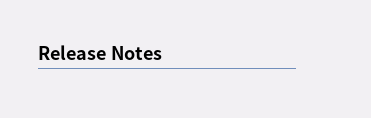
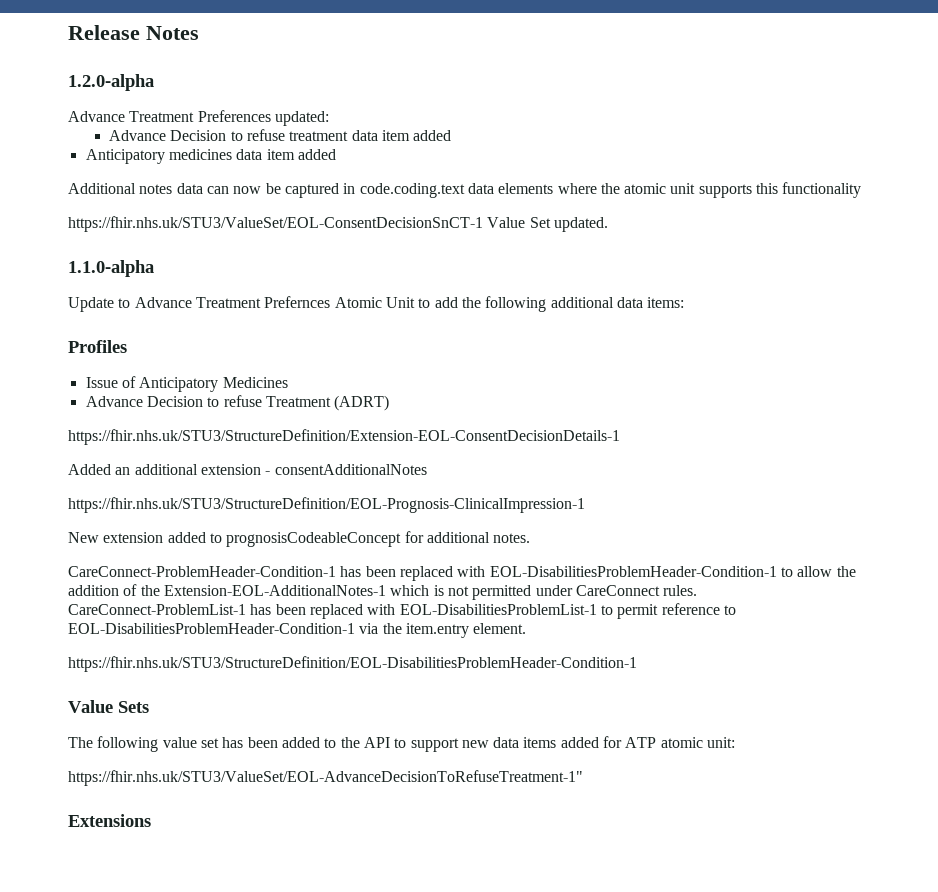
+ 1.2.0-alpha
+ Advance Treatment Preferences updated:
+ Advance Decision to refuse treatment data item added
+ Anticipatory medicines data item added
+ Additional notes data can now be captured in code.coding.text data elements where the atomic unit supports this functionality
+ https://fhir.nhs.uk/STU3/ValueSet/EOL-ConsentDecisionSnCT-1 Value Set updated.
+ 1.1.0-alpha
+ Update to Advance Treatment Prefernces Atomic Unit to add the following additional data items:
+ Profiles
+ Issue of Anticipatory Medicines
+ Advance Decision to refuse Treatment (ADRT)
+ https://fhir.nhs.uk/STU3/StructureDefinition/Extension-EOL-ConsentDecisionDetails-1
+ Added an additional extension - consentAdditionalNotes
+ https://fhir.nhs.uk/STU3/StructureDefinition/EOL-Prognosis-ClinicalImpression-1
+ New extension added to prognosisCodeableConcept for additional notes.
+ CareConnect-ProblemHeader-Condition-1 has been replaced with EOL-DisabilitiesProblemHeader-Condition-1 to allow the addition of the Extension-EOL-AdditionalNotes-1 which is not permitted under CareConnect rules. CareConnect-ProblemList-1 has been replaced with EOL-DisabilitiesProblemList-1 to permit reference to EOL-DisabilitiesProblemHeader-Condition-1 via the item.entry element.
+ https://fhir.nhs.uk/STU3/StructureDefinition/EOL-DisabilitiesProblemHeader-Condition-1
+ Value Sets
+ The following value set has been added to the API to support new data items added for ATP atomic unit:
+ https://fhir.nhs.uk/STU3/ValueSet/EOL-AdvanceDecisionToRefuseTreatment-1"
+ Extensions

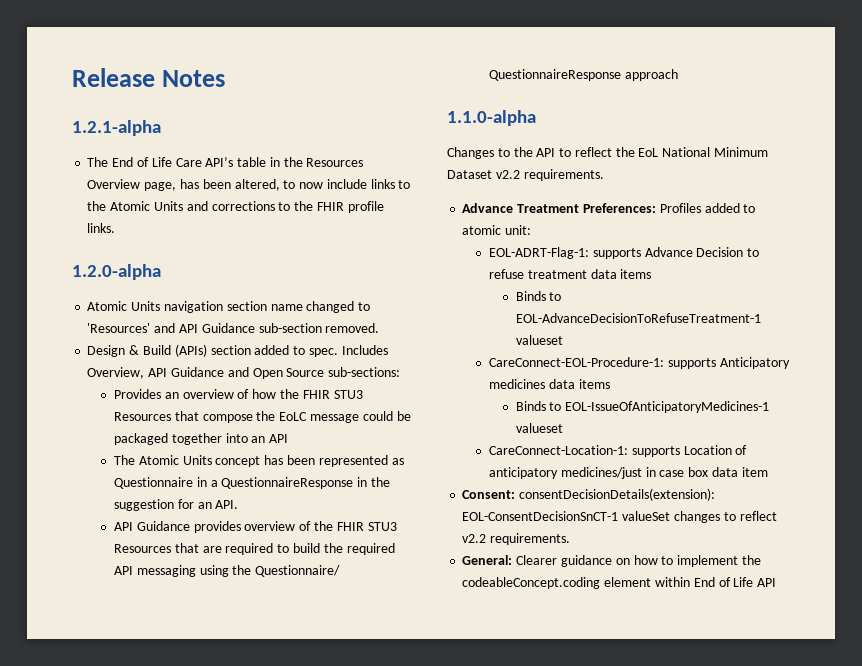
+ 1.2.1-alpha
+ The End of Life Care API’s table in the Resources Overview page, has been altered, to now include links to the Atomic Units and corrections to the FHIR profile links.
  1.2.0-alpha
- Advance Treatment Preferences updated:
- Advance Decision to refuse treatment data item added
- Anticipatory medicines data item added
- Additional notes data can now be captured in code.coding.text data elements where the atomic unit supports this functionality
- https://fhir.nhs.uk/STU3/ValueSet/EOL-ConsentDecisionSnCT-1 Value Set updated.
+ Atomic Units navigation section name changed to 'Resources' and API Guidance sub-section removed.
+ Design & Build (APIs) section added to spec. Includes Overview, API Guidance and Open Source sub-sections:
+ Provides an overview of how the FHIR STU3 Resources that compose the EoLC message could be packaged together into an API
+ The Atomic Units concept has been represented as Questionnaire in a QuestionnaireResponse in the suggestion for an API.
+ API Guidance provides overview of the FHIR STU3 Resources that are required to build the required API messaging using the Questionnaire/ QuestionnaireResponse approach
  1.1.0-alpha
- Update to Advance Treatment Prefernces Atomic Unit to add the following additional data items:
- Profiles
- Issue of Anticipatory Medicines
- Advance Decision to refuse Treatment (ADRT)
- https://fhir.nhs.uk/STU3/StructureDefinition/Extension-EOL-ConsentDecisionDetails-1
- Added an additional extension - consentAdditionalNotes
- https://fhir.nhs.uk/STU3/StructureDefinition/EOL-Prognosis-ClinicalImpression-1
- New extension added to prognosisCodeableConcept for additional notes.
- CareConnect-ProblemHeader-Condition-1 has been replaced with EOL-DisabilitiesProblemHeader-Condition-1 to allow the addition of the Extension-EOL-AdditionalNotes-1 which is not permitted under CareConnect rules. CareConnect-ProblemList-1 has been replaced with EOL-DisabilitiesProblemList-1 to permit reference to EOL-DisabilitiesProblemHeader-Condition-1 via the item.entry element.
- https://fhir.nhs.uk/STU3/StructureDefinition/EOL-DisabilitiesProblemHeader-Condition-1
- Value Sets
- The following value set has been added to the API to support new data items added for ATP atomic unit:
- https://fhir.nhs.uk/STU3/ValueSet/EOL-AdvanceDecisionToRefuseTreatment-1"
- Extensions
+ Changes to the API to reflect the EoL National Minimum Dataset v2.2 requirements.
+ Advance Treatment Preferences: Profiles added to atomic unit:
+ EOL-ADRT-Flag-1: supports Advance Decision to refuse treatment data items
+ Binds to EOL-AdvanceDecisionToRefuseTreatment-1 valueset
+ CareConnect-EOL-Procedure-1: supports Anticipatory medicines data items
+ Binds to EOL-IssueOfAnticipatoryMedicines-1 valueset
+ CareConnect-Location-1: supports Location of anticipatory medicines/just in case box data item
+ Consent: consentDecisionDetails(extension): EOL-ConsentDecisionSnCT-1 valueSet changes to reflect v2.2 requirements.
+ General: Clearer guidance on how to implement the codeableConcept.coding element within End of Life API

